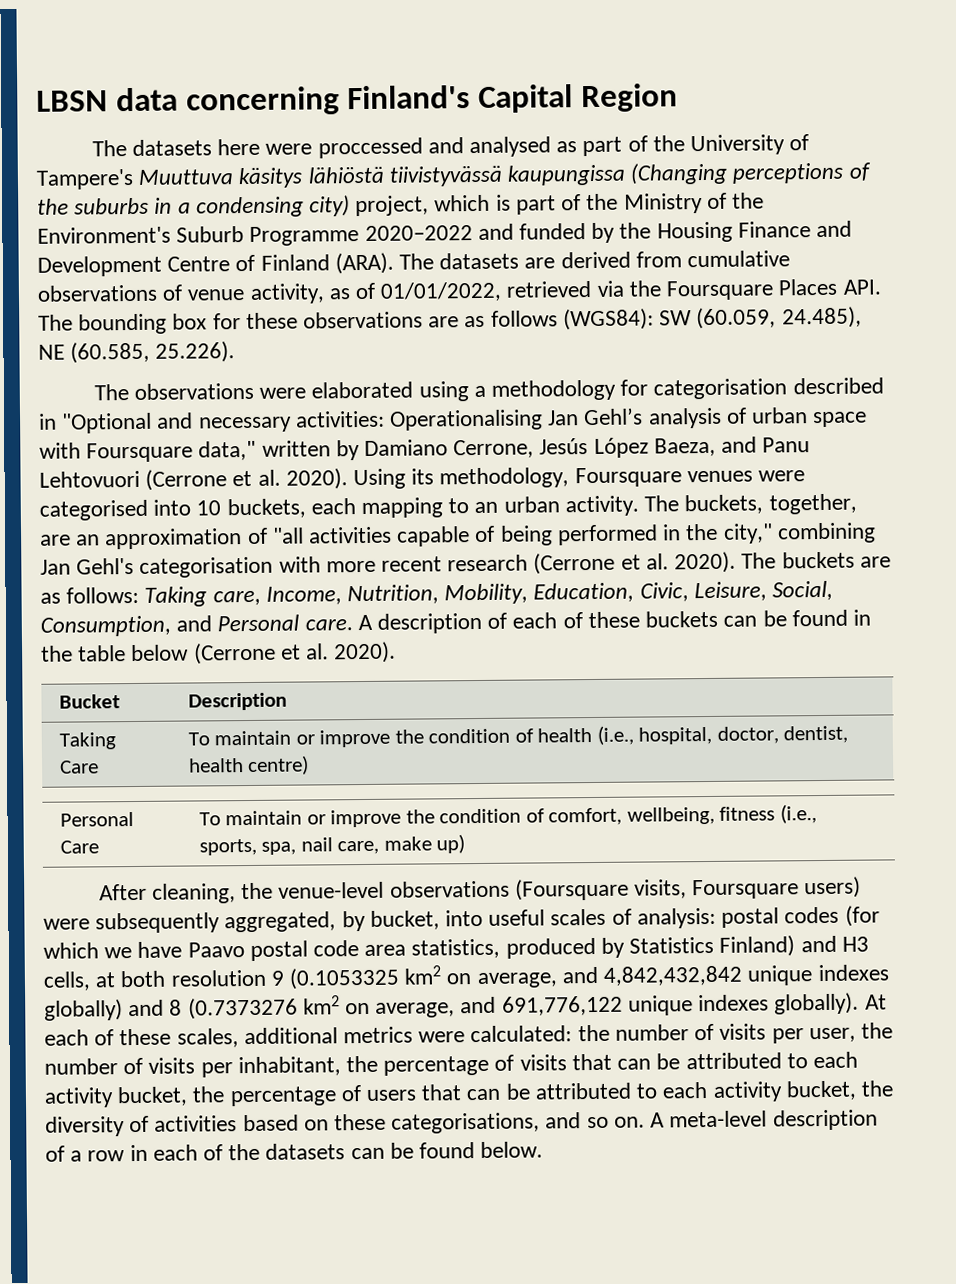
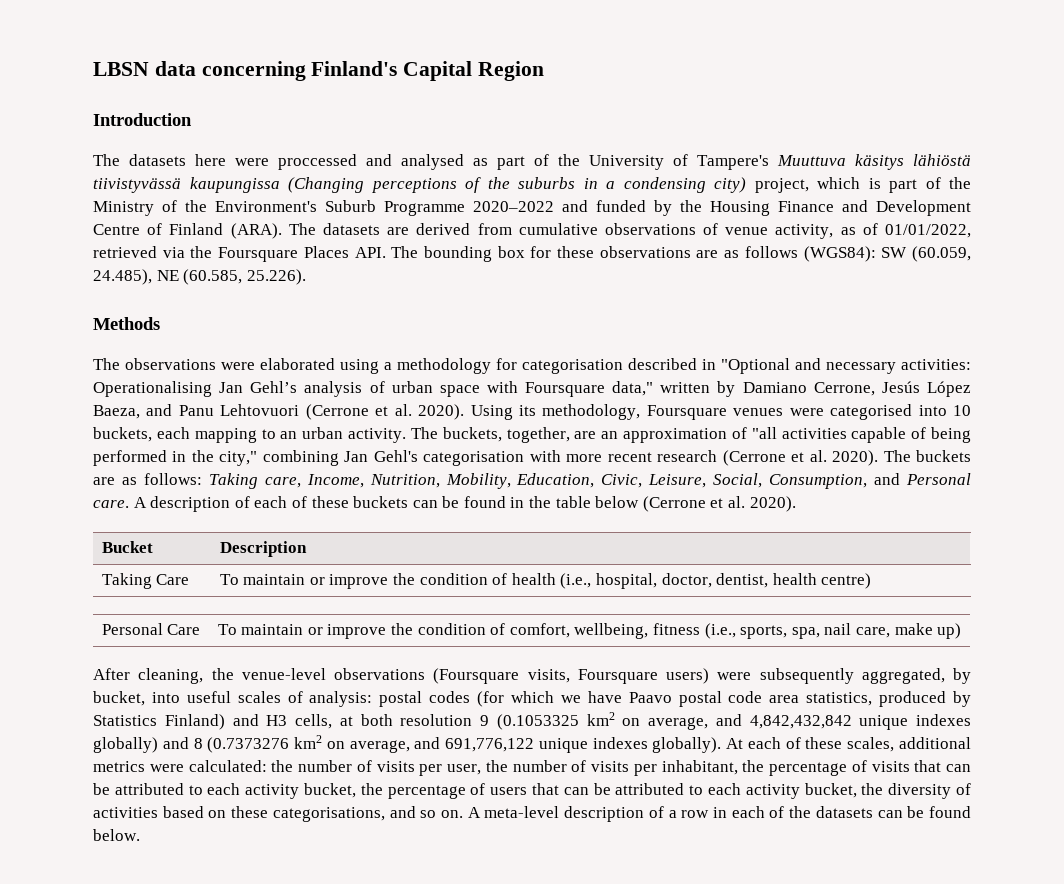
+ Introduction
+ Methods

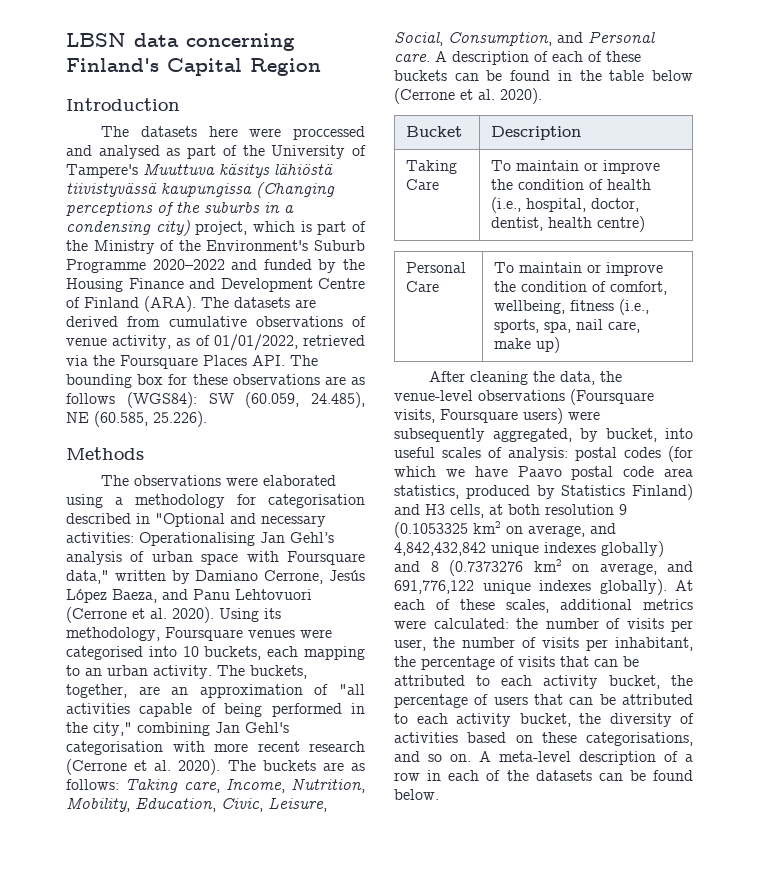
- After cleaning, the venue-level observations (Foursquare visits, Foursquare users) were subsequently aggregated, by bucket, into useful scales of analysis: postal codes (for which we have Paavo postal code area statistics, produced by Statistics Finland) and H3 cells, at both resolution 9 (0.1053325 km2 on average, and 4,842,432,842 unique indexes globally) and 8 (0.7373276 km2 on average, and 691,776,122 unique indexes globally).
+ After cleaning the data, the venue-level observations (Foursquare visits, Foursquare users) were subsequently aggregated, by bucket, into useful scales of analysis: postal codes (for which we have Paavo postal code area statistics, produced by Statistics Finland) and H3 cells, at both resolution 9 (0.1053325 km2 on average, and 4,842,432,842 unique indexes globally) and 8 (0.7373276 km2 on average, and 691,776,122 unique indexes globally).

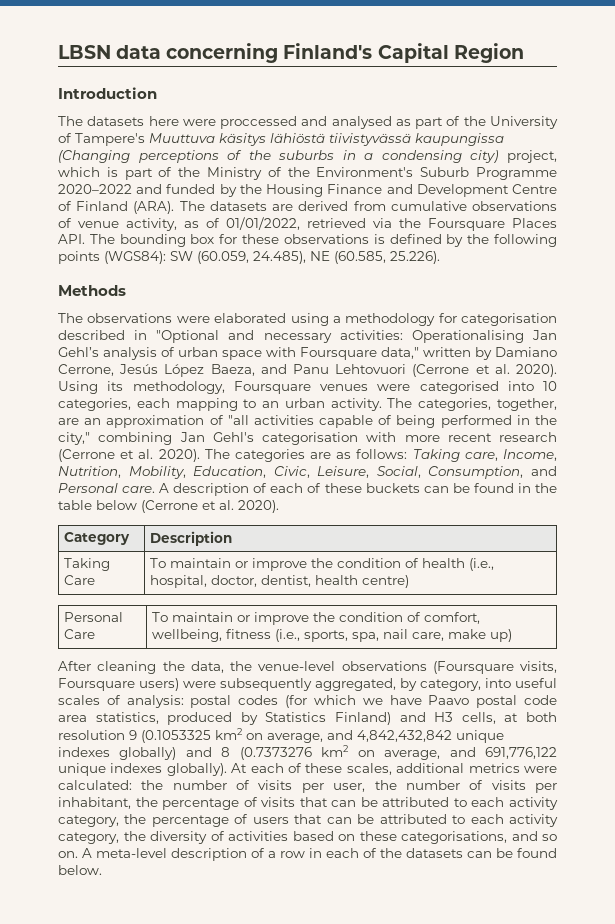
- The datasets are derived from cumulative observations of venue activity, as of 01/01/2022, retrieved via the Foursquare Places API. The bounding box for these observations are as follows (WGS84): SW (60.059, 24.485), NE (60.585, 25.226).
+ The datasets are derived from cumulative observations of venue activity, as of 01/01/2022, retrieved via the Foursquare Places API. The bounding box for these observations is defined by the following points (WGS84): SW (60.059, 24.485), NE (60.585, 25.226).
- Using its methodology, Foursquare venues were categorised into 10 buckets, each mapping to an urban activity.
+ Using its methodology, Foursquare venues were categorised into 10 categories, each mapping to an urban activity.
- The buckets, together, are an approximation of "all activities capable of being performed in the city," combining Jan Gehl's categorisation with more recent research (Cerrone et al. 2020).
+ The categories, together, are an approximation of "all activities capable of being performed in the city," combining Jan Gehl's categorisation with more recent research (Cerrone et al. 2020).
- The buckets are as follows: Taking care, Income, Nutrition, Mobility, Education, Civic, Leisure, Social, Consumption, and Personal care.
+ The categories are as follows: Taking care, Income, Nutrition, Mobility, Education, Civic, Leisure, Social, Consumption, and Personal care.
- Bucket | Description
+ Category | Description
- After cleaning the data, the venue-level observations (Foursquare visits, Foursquare users) were subsequently aggregated, by bucket, into useful scales of analysis:
+ After cleaning the data, the venue-level observations (Foursquare visits, Foursquare users) were subsequently aggregated, by category, into useful scales of analysis:
- At each of these scales, additional metrics were calculated: the number of visits per user, the number of visits per inhabitant, the percentage of visits that can be attributed to each activity bucket, the percentage of users that can be attributed to each activity bucket, the diversity of activities based on these categorisations, and so on.
+ At each of these scales, additional metrics were calculated: the number of visits per user, the number of visits per inhabitant, the percentage of visits that can be attributed to each activity category, the percentage of users that can be attributed to each activity category, the diversity of activities based on these categorisations, and so on.

